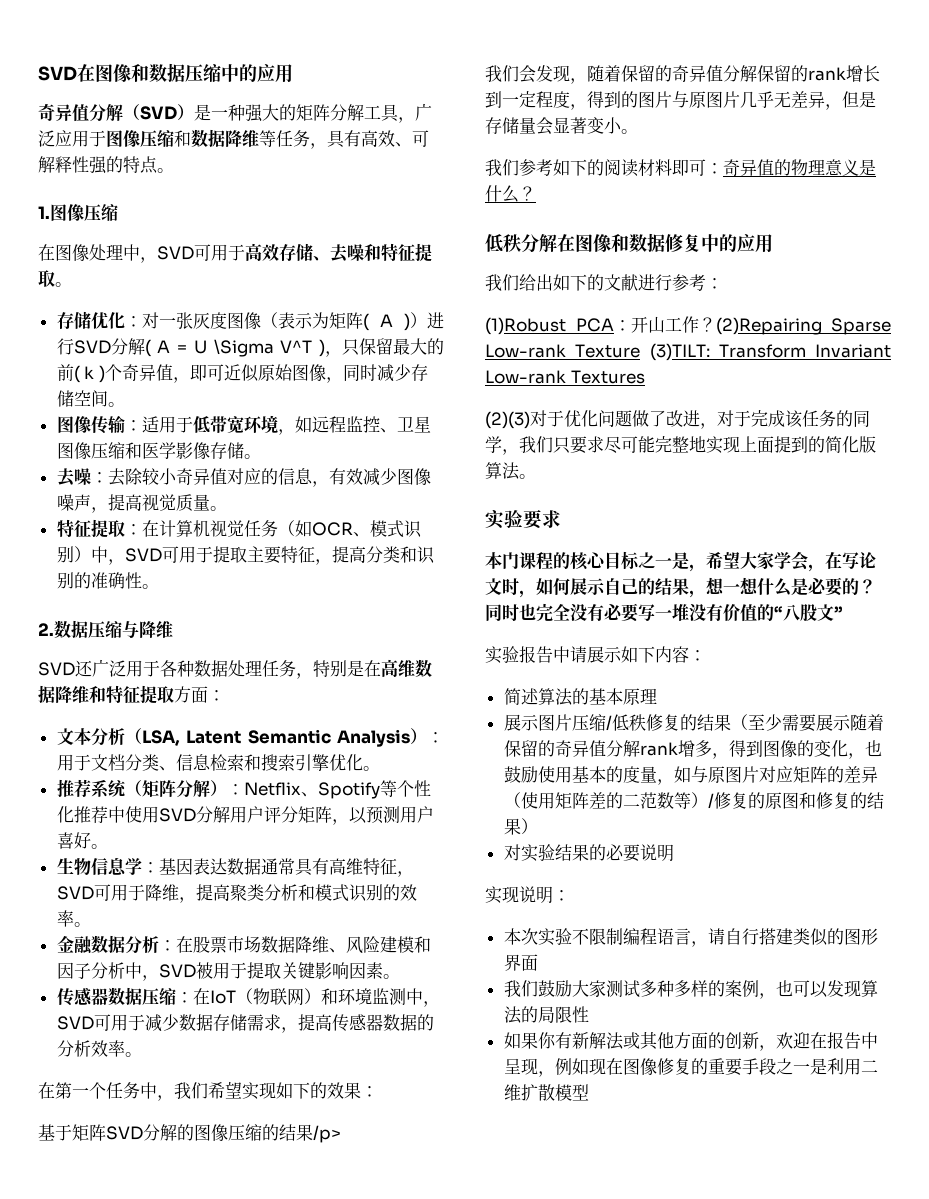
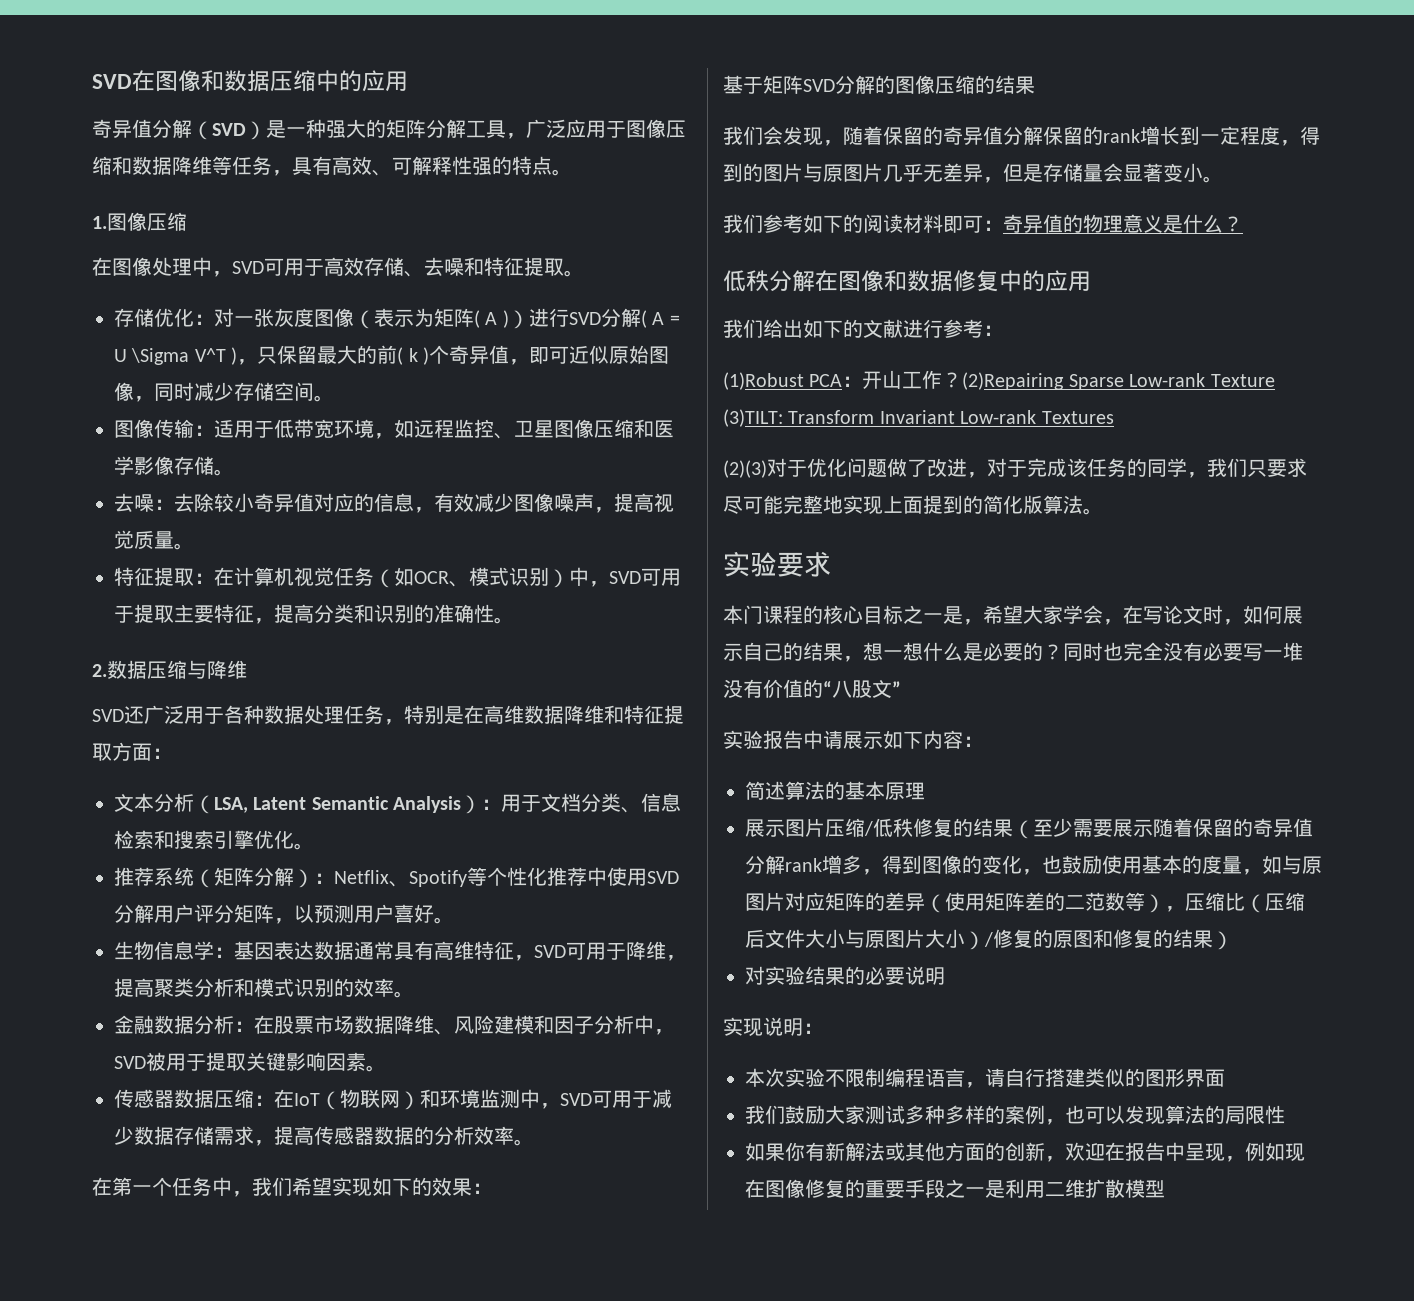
- 基于矩阵SVD分解的图像压缩的结果/p>
+ 基于矩阵SVD分解的图像压缩的结果
- 展示图片压缩/低秩修复的结果（至少需要展示随着保留的奇异值分解rank增多，得到图像的变化，也鼓励使用基本的度量，如与原图片对应矩阵的差异（使用矩阵差的二范数等）/修复的原图和修复的结果）
+ 展示图片压缩/低秩修复的结果（至少需要展示随着保留的奇异值分解rank增多，得到图像的变化，也鼓励使用基本的度量，如与原图片对应矩阵的差异（使用矩阵差的二范数等），压缩比（压缩后文件大小与原图片大小）/修复的原图和修复的结果）

